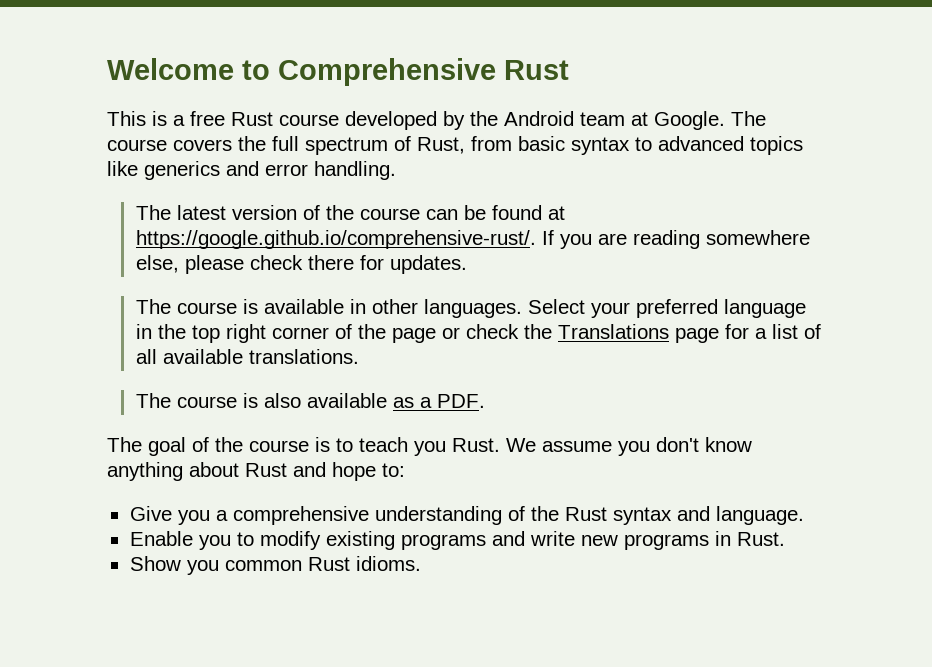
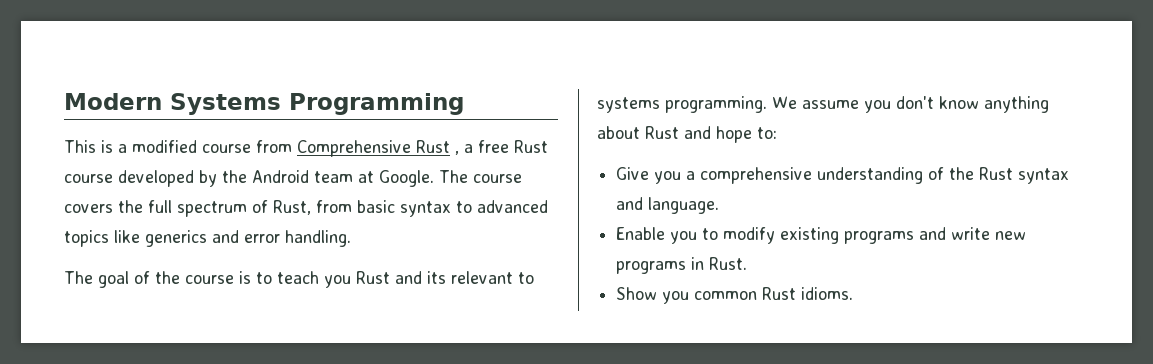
- Welcome to Comprehensive Rust
+ Modern Systems Programming
- This is a free Rust course developed by the Android team at Google.
+ This is a modified course from Comprehensive Rust , a free Rust course developed by the Android team at Google.
- The latest version of the course can be found at https://google.github.io/comprehensive-rust/. If you are reading somewhere else, please check there for updates.
- The course is available in other languages. Select your preferred language in the top right corner of the page or check the Translations page for a list of all available translations.
- The course is also available as a PDF.
- The goal of the course is to teach you Rust.
+ The goal of the course is to teach you Rust and its relevant to systems programming.

